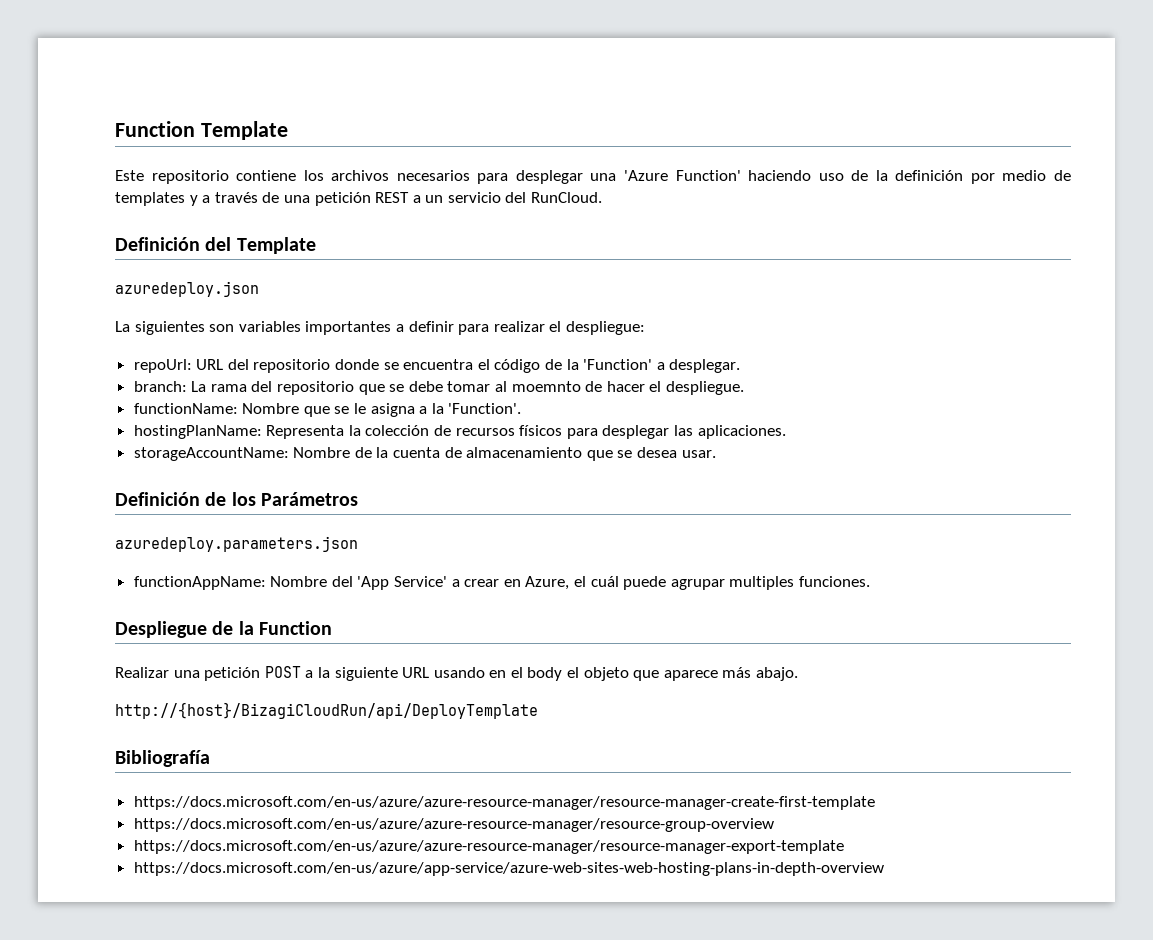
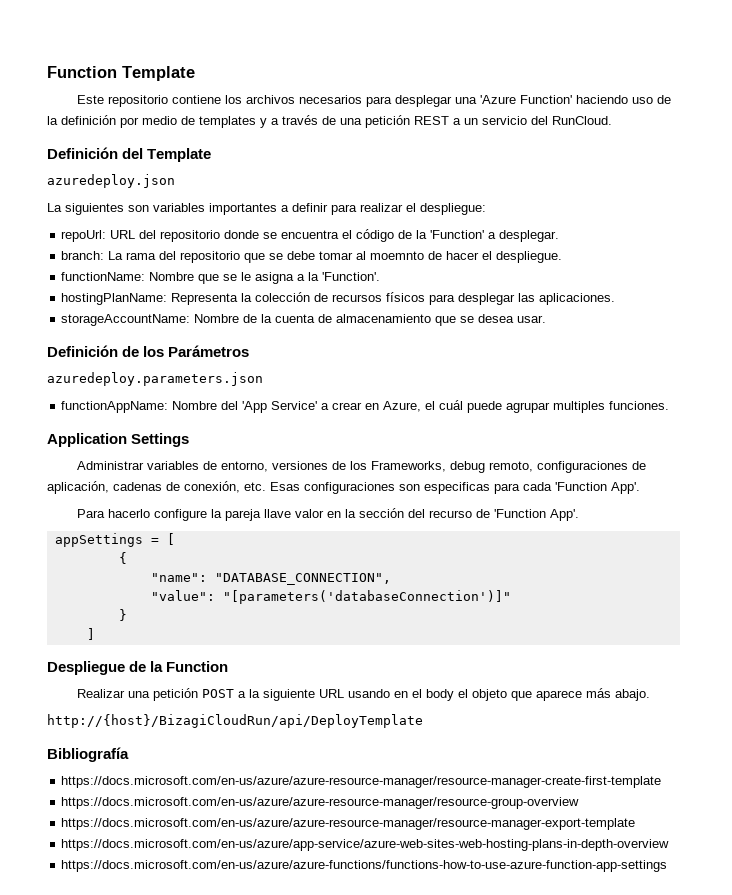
+ Application Settings
+ Administrar variables de entorno, versiones de los Frameworks, debug remoto, configuraciones de aplicación, cadenas de conexión, etc. Esas configuraciones son especificas para cada 'Function App'.
+ Para hacerlo configure la pareja llave valor en la sección del recurso de 'Function App'.
+ appSettings = [
+ {
+ "name": "DATABASE_CONNECTION",
+ "value": "[parameters('databaseConnection')]"
+ }
+ ]
+ https://docs.microsoft.com/en-us/azure/azure-functions/functions-how-to-use-azure-function-app-settings

